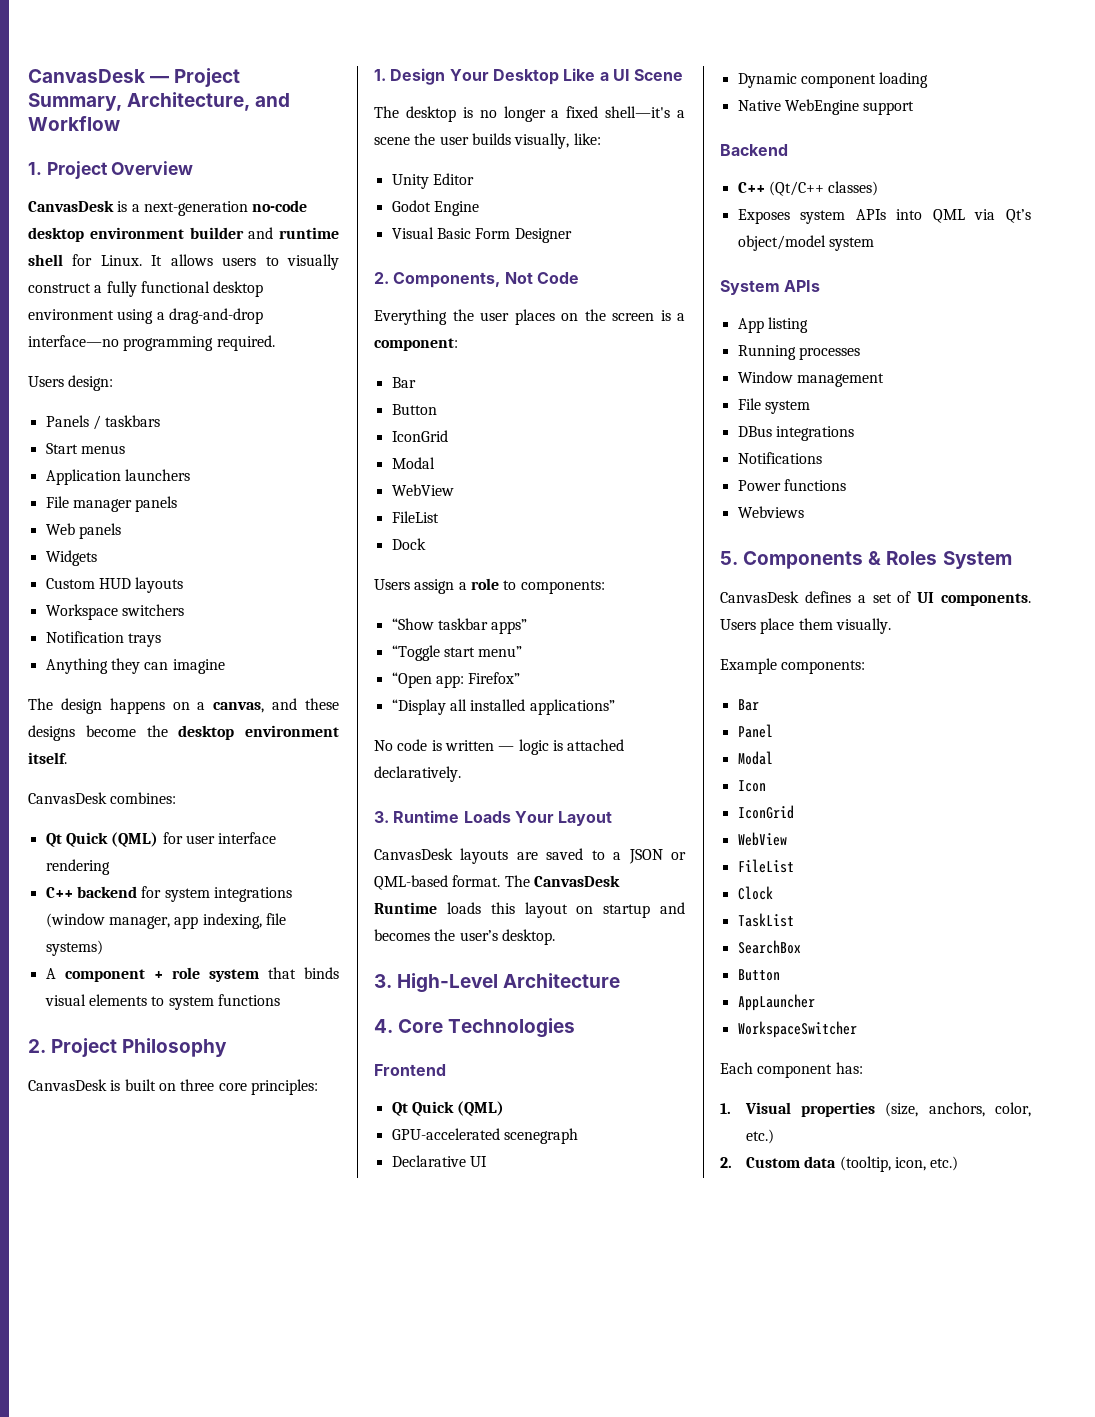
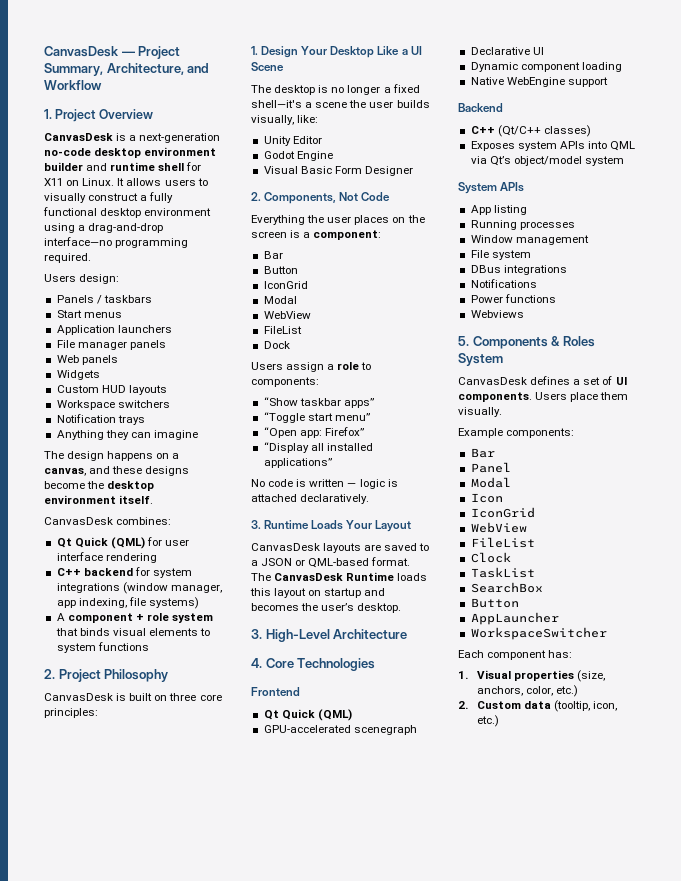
- CanvasDesk is a next-generation no-code desktop environment builder and runtime shell for Linux.
+ CanvasDesk is a next-generation no-code desktop environment builder and runtime shell for X11 on Linux.

